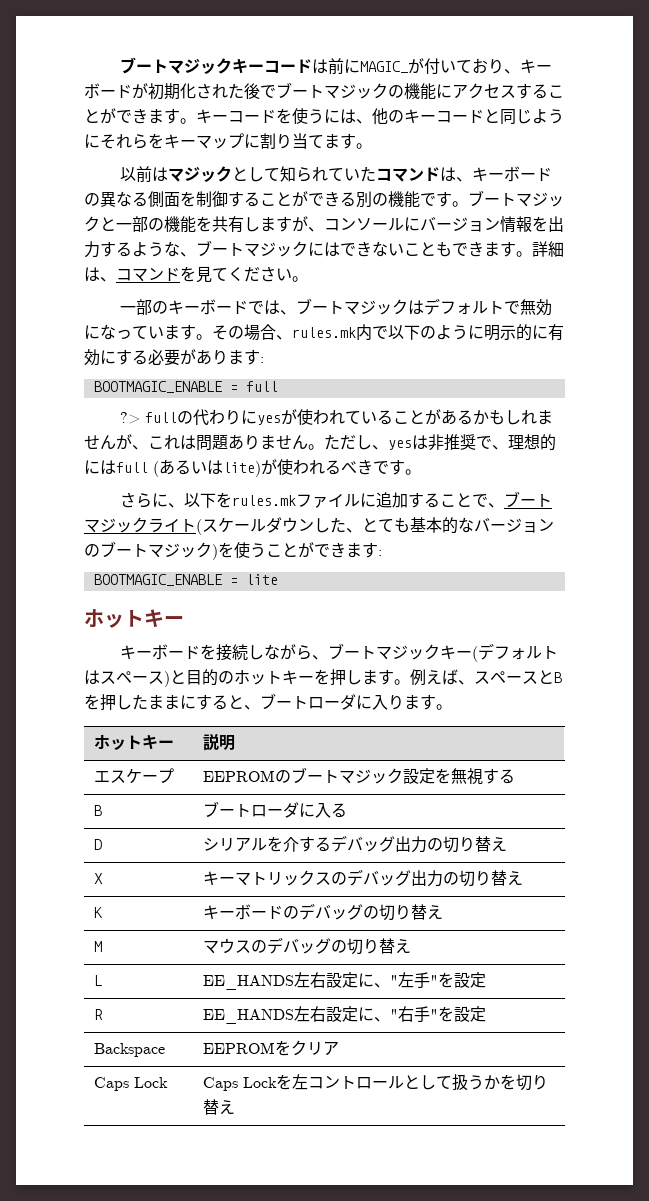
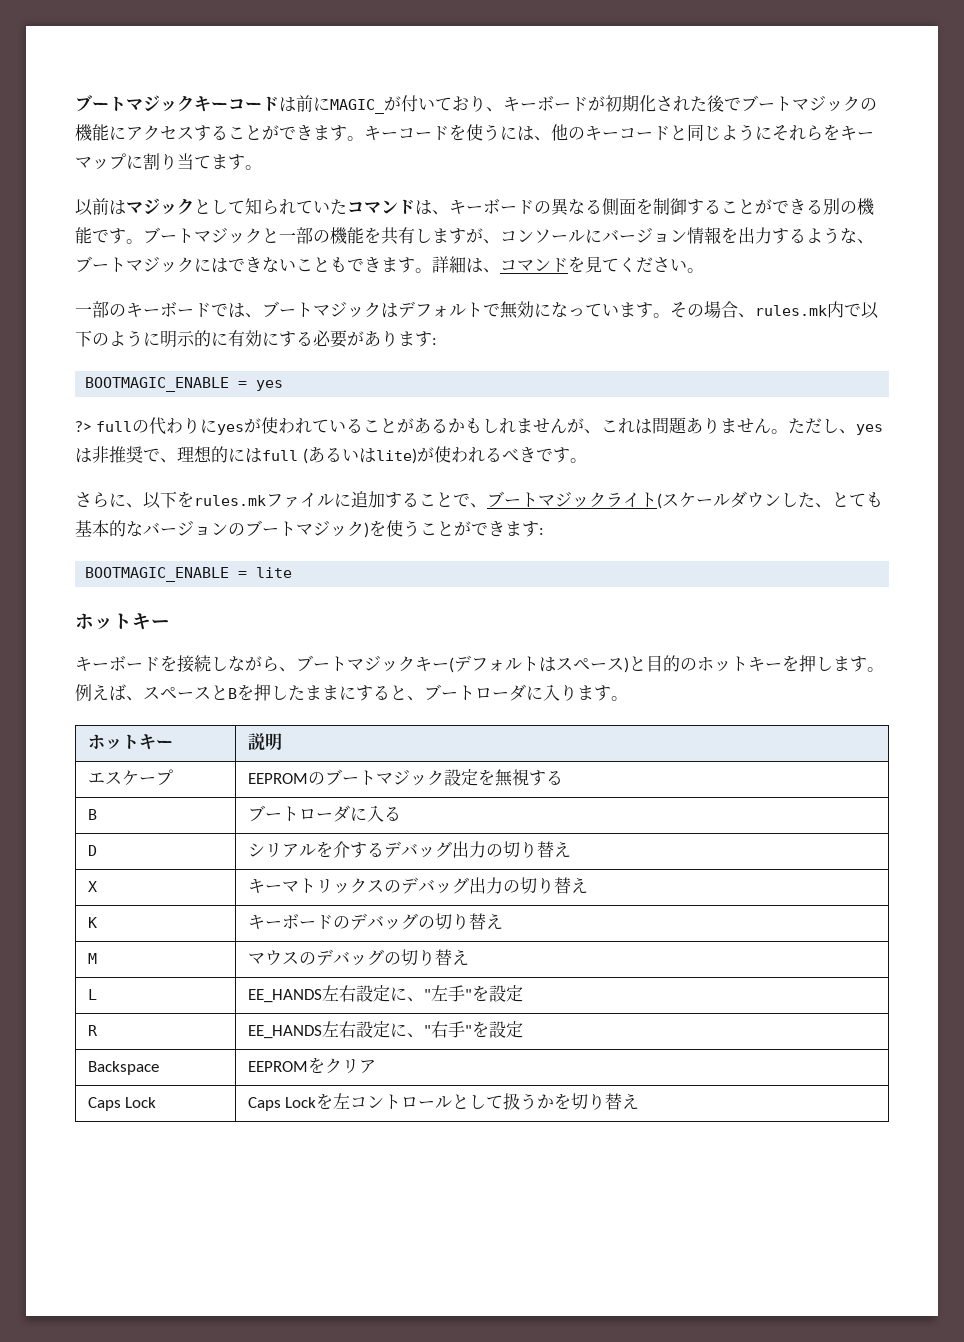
- BOOTMAGIC_ENABLE = full
+ BOOTMAGIC_ENABLE = yes

